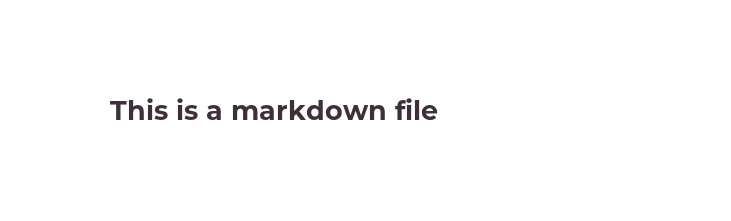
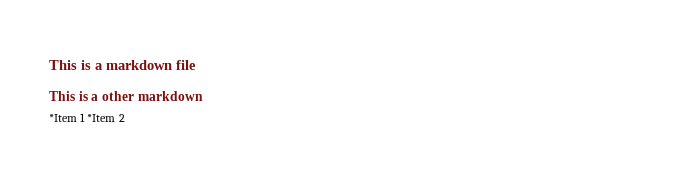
+ This is a other markdown
+ *Item 1 *Item 2

